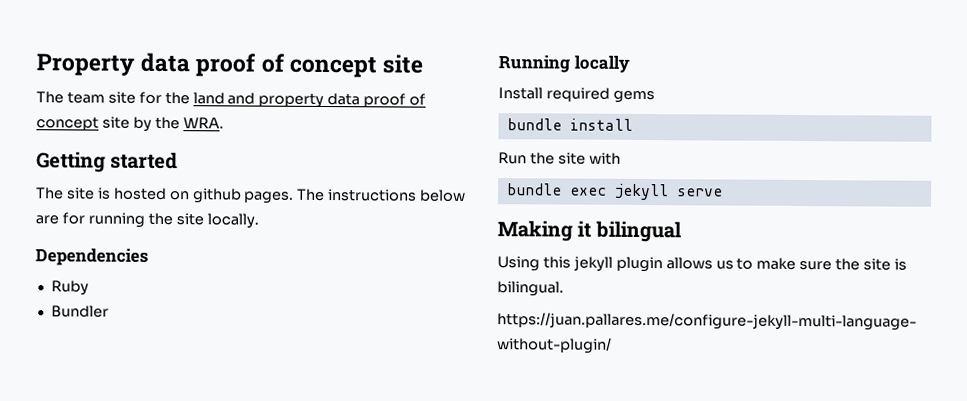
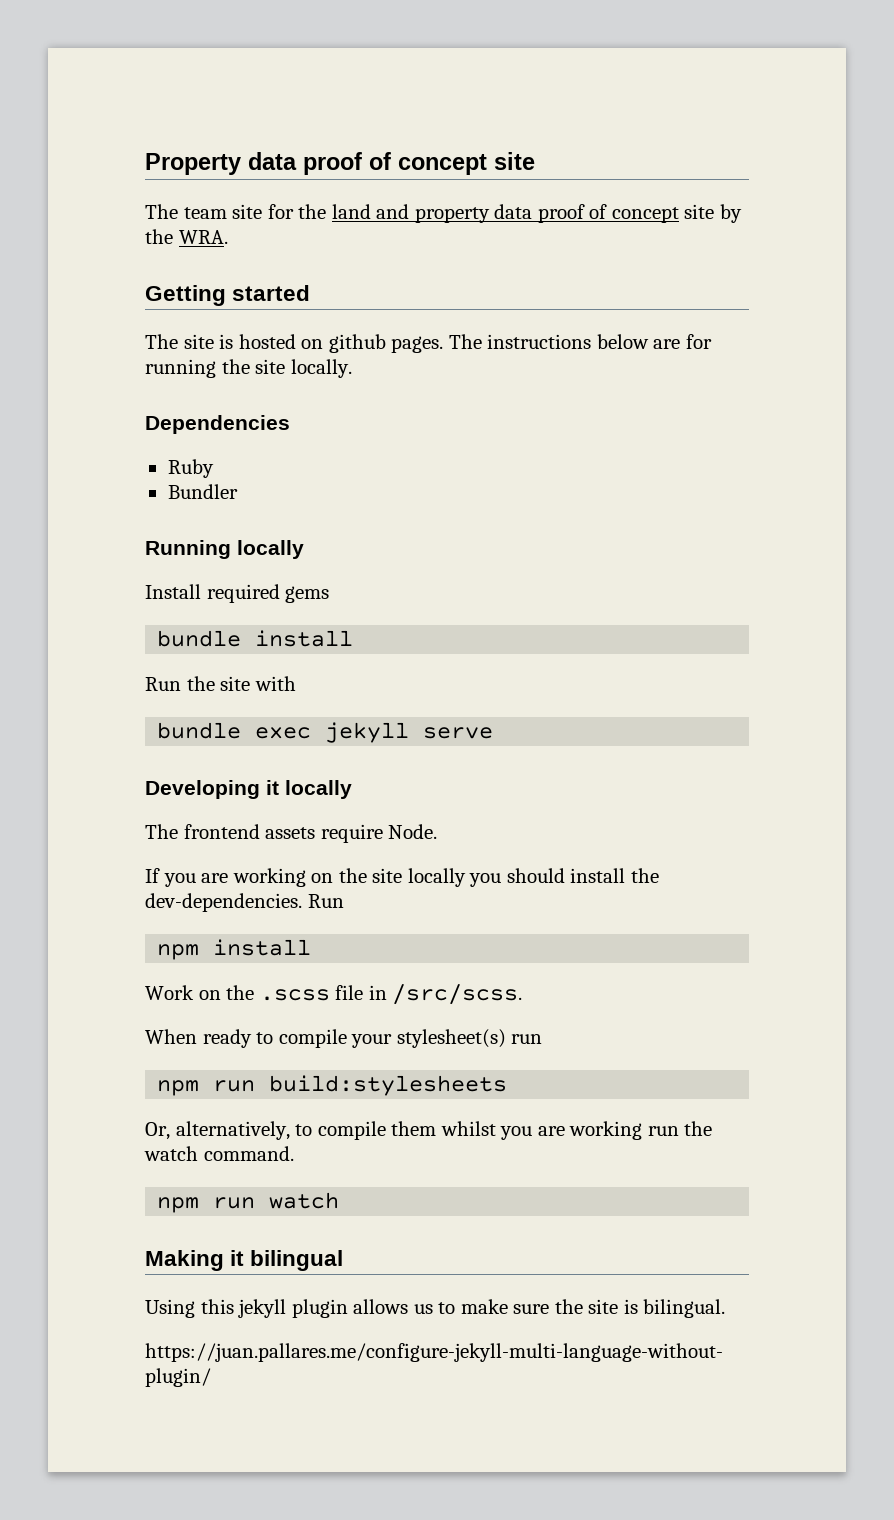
+ Developing it locally
+ The frontend assets require Node.
+ If you are working on the site locally you should install the dev-dependencies. Run
+ npm install
+ Work on the .scss file in /src/scss.
+ When ready to compile your stylesheet(s) run
+ npm run build:stylesheets
+ Or, alternatively, to compile them whilst you are working run the watch command.
+ npm run watch

